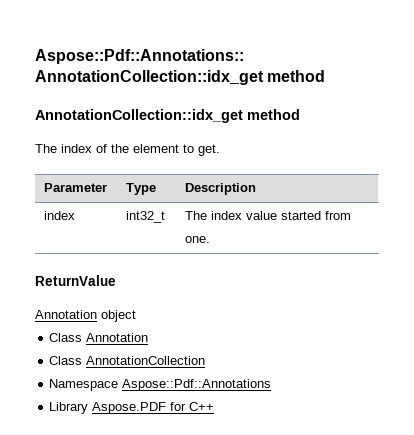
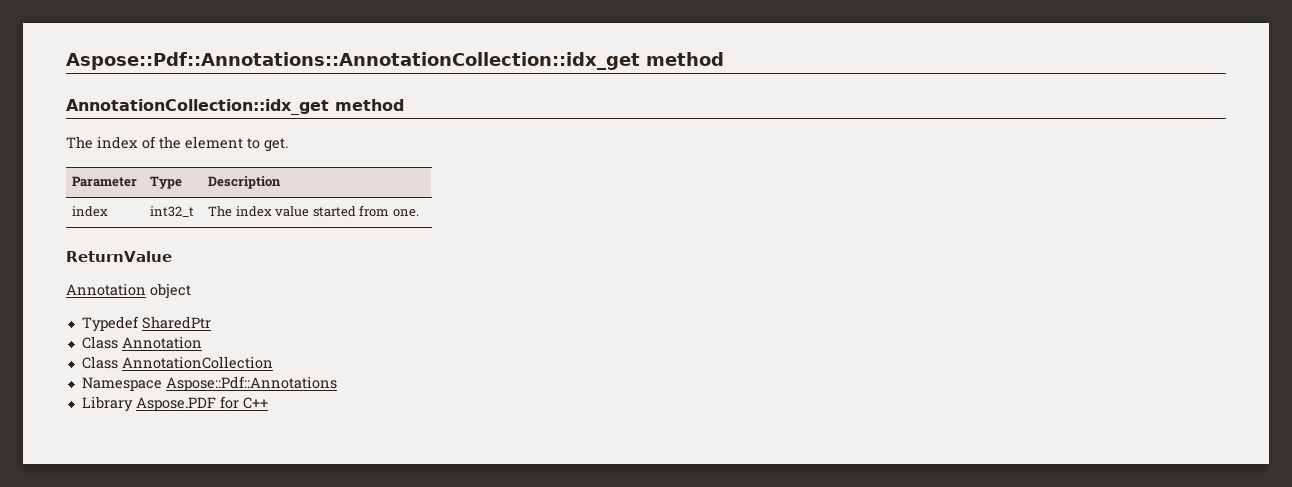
+ Typedef SharedPtr

